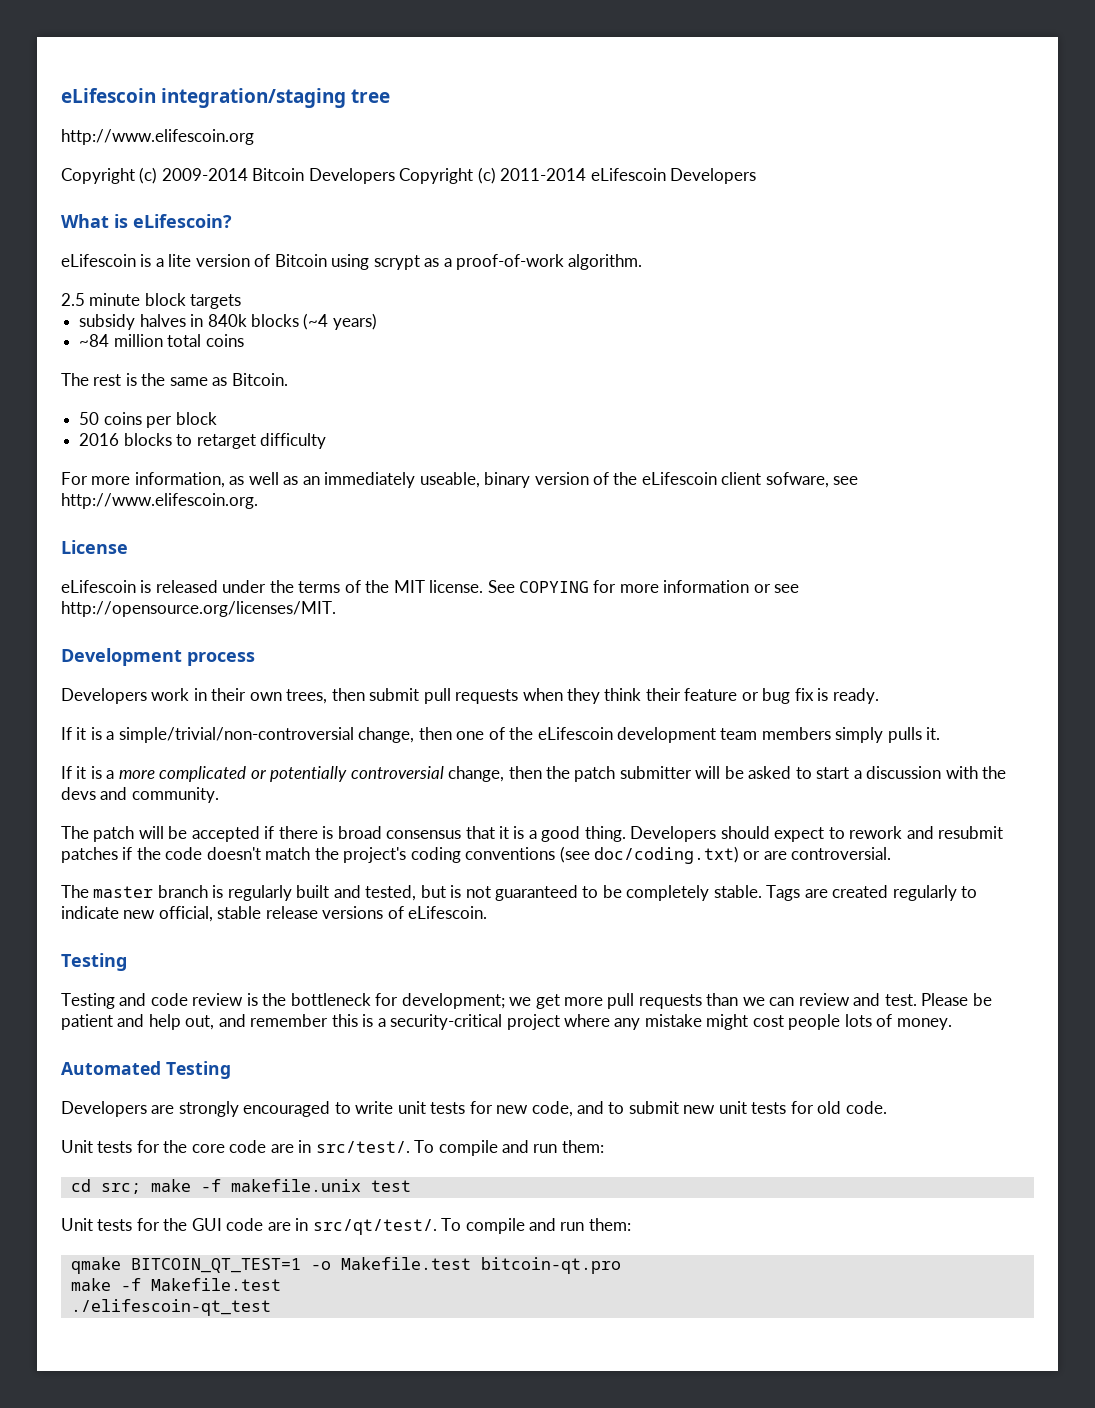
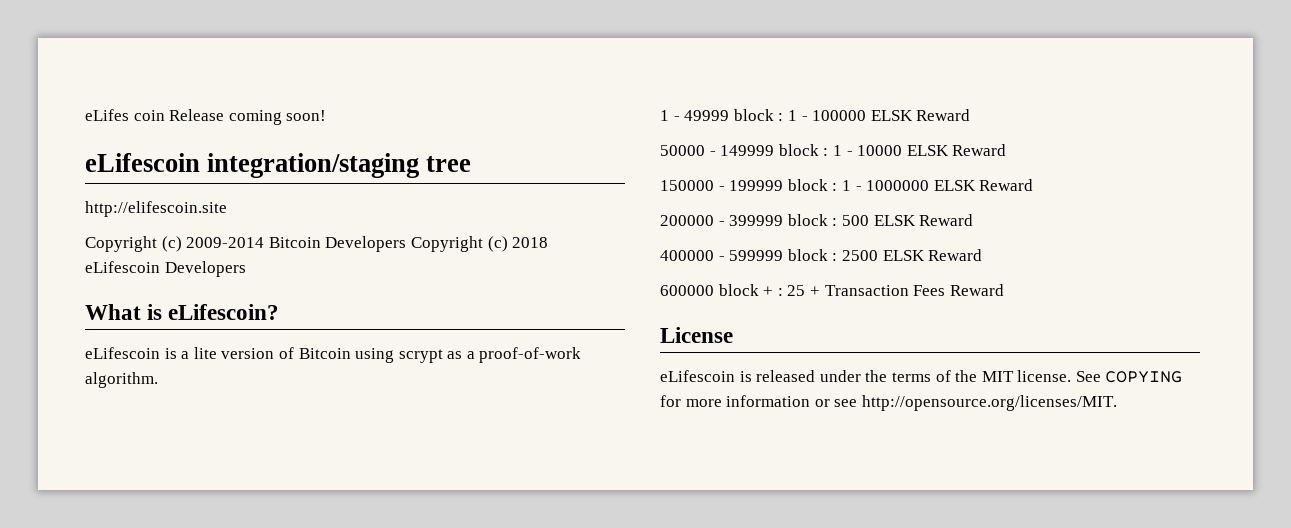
+ eLifes coin Release coming soon!
- http://www.elifescoin.org
+ http://elifescoin.site
- Copyright (c) 2009-2014 Bitcoin Developers Copyright (c) 2011-2014 eLifescoin Developers
+ Copyright (c) 2009-2014 Bitcoin Developers Copyright (c) 2018 eLifescoin Developers
- 2.5 minute block targets
- subsidy halves in 840k blocks (~4 years)
- ~84 million total coins
- The rest is the same as Bitcoin.
- 50 coins per block
- 2016 blocks to retarget difficulty
- For more information, as well as an immediately useable, binary version of the eLifescoin client sofware, see http://www.elifescoin.org.
+ 1 - 49999 block : 1 - 100000 ELSK Reward
+ 50000 - 149999 block : 1 - 10000 ELSK Reward
+ 150000 - 199999 block : 1 - 1000000 ELSK Reward
+ 200000 - 399999 block : 500 ELSK Reward
+ 400000 - 599999 block : 2500 ELSK Reward
+ 600000 block + : 25 + Transaction Fees Reward
- Development process
- Developers work in their own trees, then submit pull requests when they think their feature or bug fix is ready.
- If it is a simple/trivial/non-controversial change, then one of the eLifescoin development team members simply pulls it.
- If it is a more complicated or potentially controversial change, then the patch submitter will be asked to start a discussion with the devs and community.
- The patch will be accepted if there is broad consensus that it is a good thing. Developers should expect to rework and resubmit patches if the code doesn't match the project's coding conventions (see doc/coding.txt) or are controversial.
- The master branch is regularly built and tested, but is not guaranteed to be completely stable. Tags are created regularly to indicate new official, stable release versions of eLifescoin.
- Testing
- Testing and code review is the bottleneck for development; we get more pull requests than we can review and test. Please be patient and help out, and remember this is a security-critical project where any mistake might cost people lots of money.
- Automated Testing
- Developers are strongly encouraged to write unit tests for new code, and to submit new unit tests for old code.
- Unit tests for the core code are in src/test/. To compile and run them:
- cd src; make -f makefile.unix test
- Unit tests for the GUI code are in src/qt/test/. To compile and run them:
- qmake BITCOIN_QT_TEST=1 -o Makefile.test bitcoin-qt.pro
- make -f Makefile.test
- ./elifescoin-qt_test

